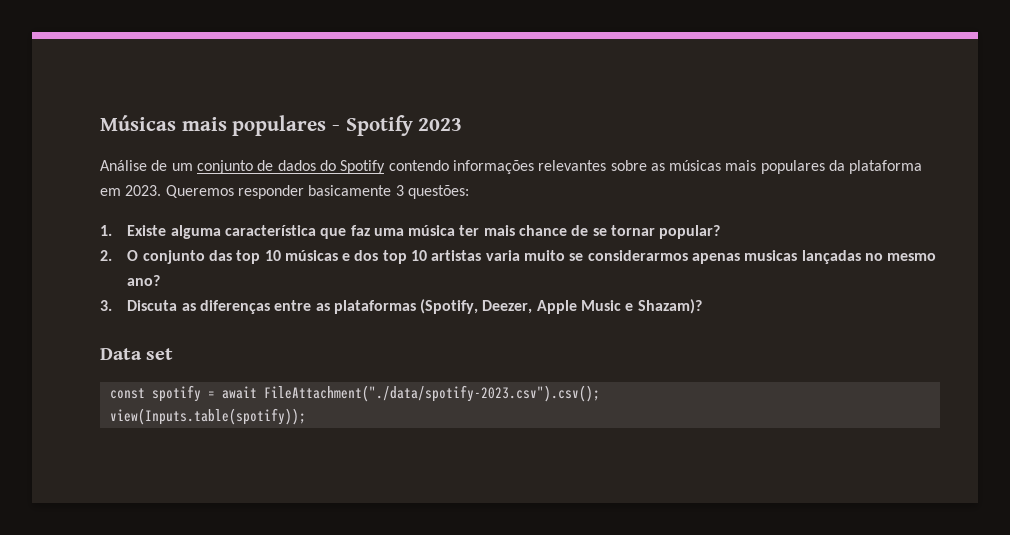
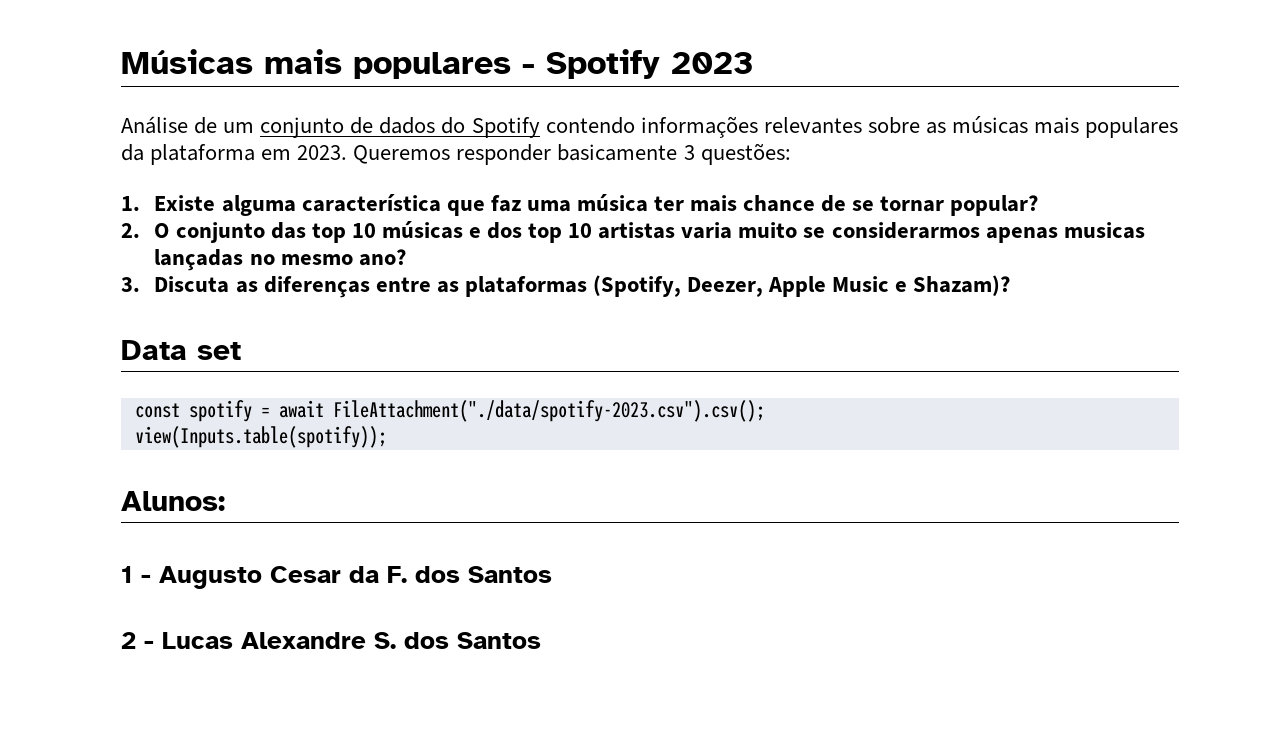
+ Alunos:
+ 1 - Augusto Cesar da F. dos Santos
+ 2 - Lucas Alexandre S. dos Santos

